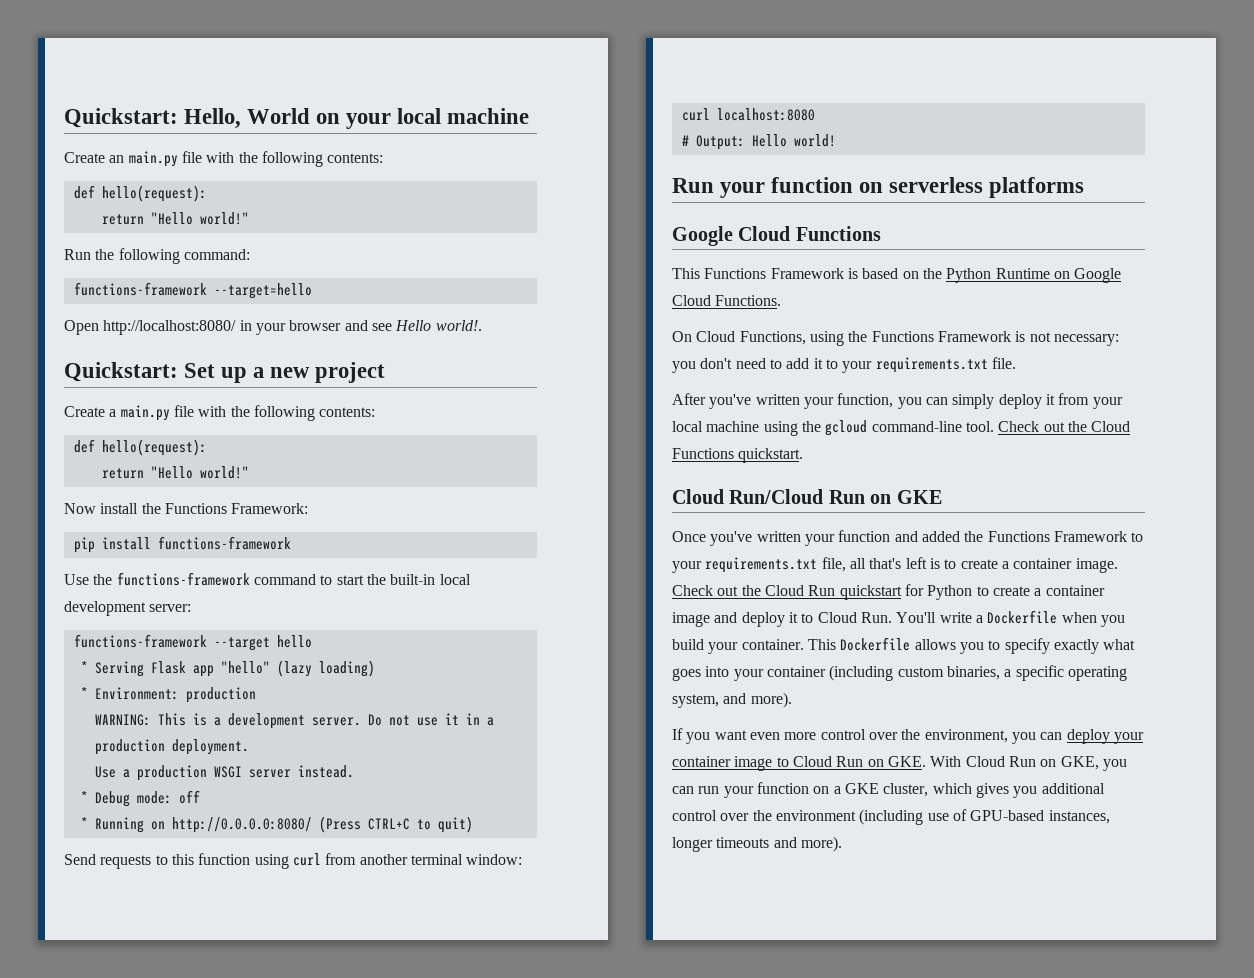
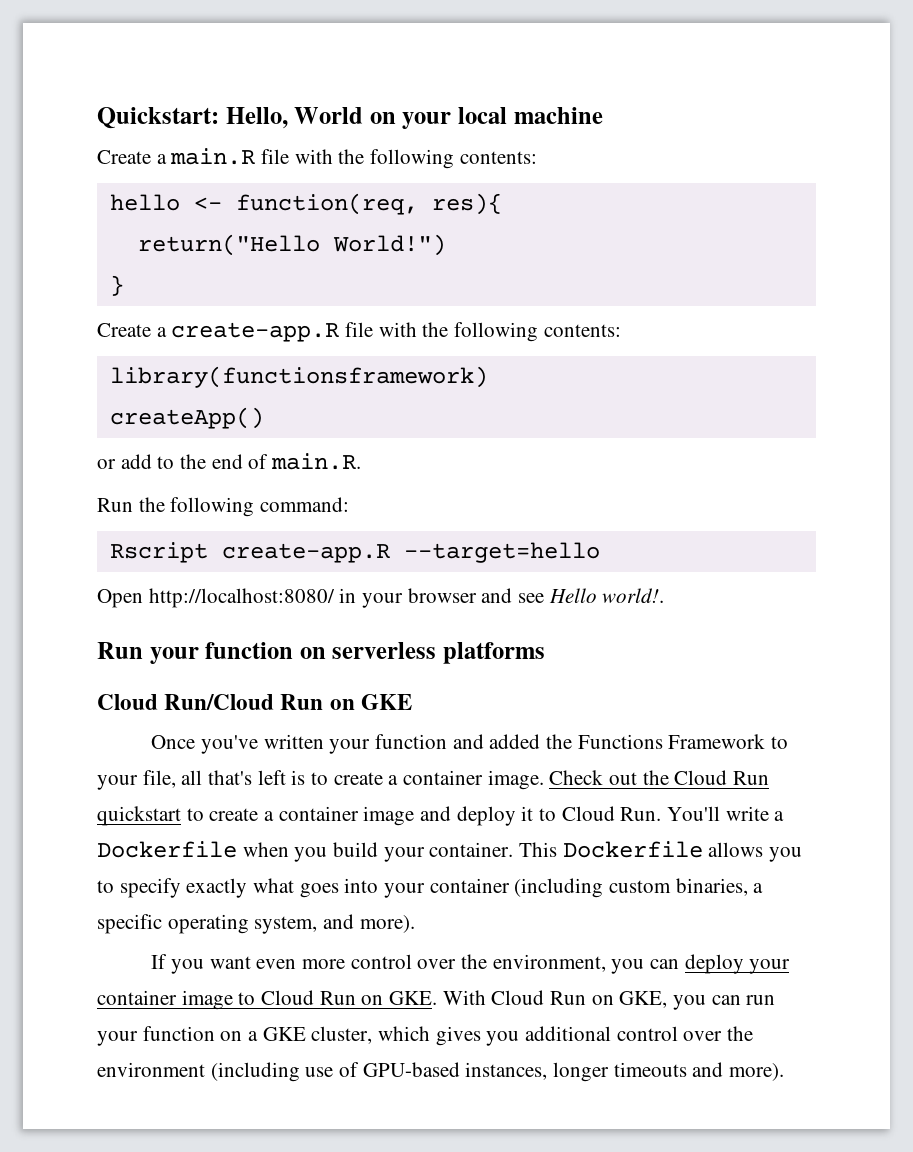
- Create an main.py file with the following contents:
- def hello(request):
- return "Hello world!"
+ Create a main.R file with the following contents:
+ hello <- function(req, res){
+ return("Hello World!")
+ }
+ Create a create-app.R file with the following contents:
+ library(functionsframework)
+ createApp()
+ or add to the end of main.R.
- functions-framework --target=hello
+ Rscript create-app.R --target=hello
- Quickstart: Set up a new project
- Create a main.py file with the following contents:
- def hello(request):
- return "Hello world!"
- Now install the Functions Framework:
- pip install functions-framework
- Use the functions-framework command to start the built-in local development server:
- functions-framework --target hello
- * Serving Flask app "hello" (lazy loading)
- * Environment: production
- WARNING: This is a development server. Do not use it in a production deployment.
- Use a production WSGI server instead.
- * Debug mode: off
- * Running on http://0.0.0.0:8080/ (Press CTRL+C to quit)
- Send requests to this function using curl from another terminal window:
- curl localhost:8080
- # Output: Hello world!
- Google Cloud Functions
- This Functions Framework is based on the Python Runtime on Google Cloud Functions.
- On Cloud Functions, using the Functions Framework is not necessary: you don't need to add it to your requirements.txt file.
- After you've written your function, you can simply deploy it from your local machine using the gcloud command-line tool. Check out the Cloud Functions quickstart.
- Once you've written your function and added the Functions Framework to your requirements.txt file, all that's left is to create a container image.
+ Once you've written your function and added the Functions Framework to your file, all that's left is to create a container image.
- Check out the Cloud Run quickstart for Python to create a container image and deploy it to Cloud Run. You'll write a Dockerfile when you build your container.
+ Check out the Cloud Run quickstart to create a container image and deploy it to Cloud Run. You'll write a Dockerfile when you build your container.

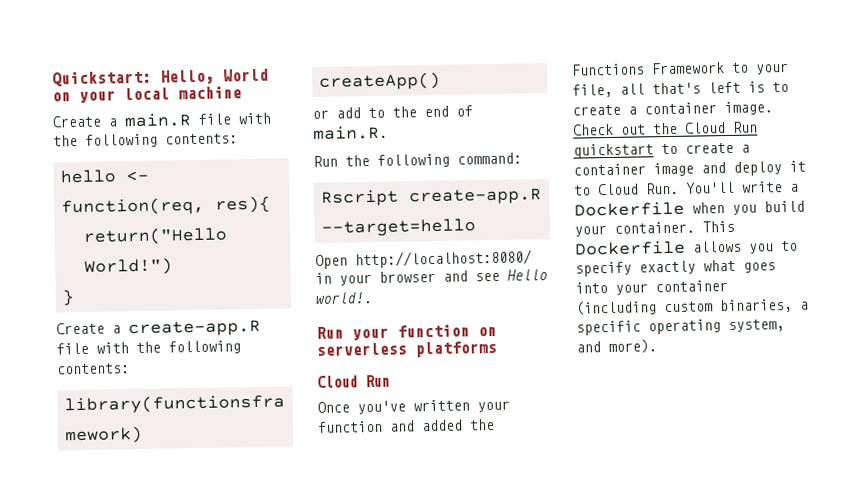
  Run your function on serverless platforms
- Cloud Run/Cloud Run on GKE
+ Cloud Run
- If you want even more control over the environment, you can deploy your container image to Cloud Run on GKE. With Cloud Run on GKE, you can run your function on a GKE cluster, which gives you additional control over the environment (including use of GPU-based instances, longer timeouts and more).

